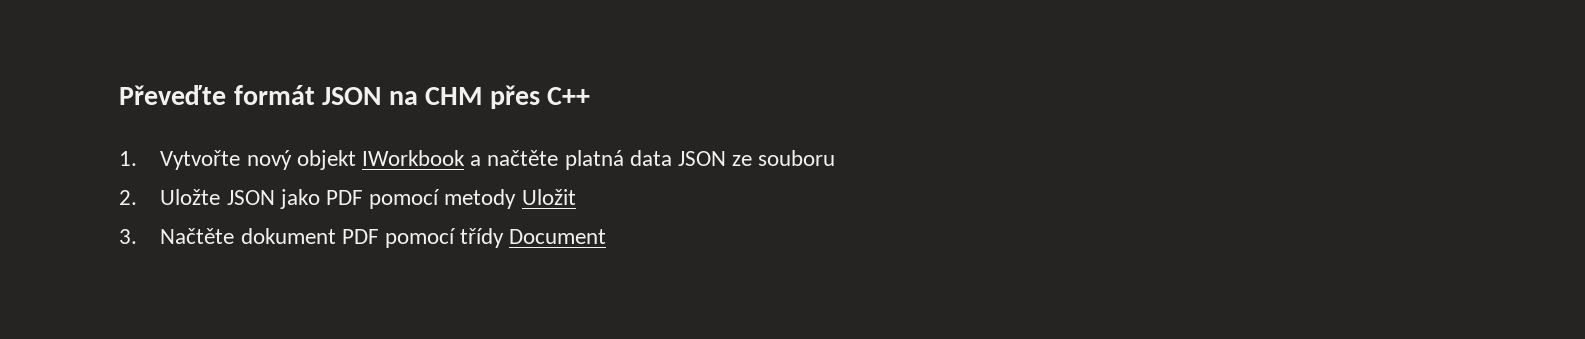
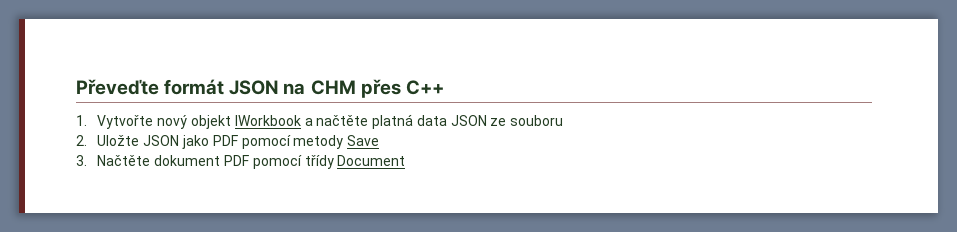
- 2. Uložte JSON jako PDF pomocí metody Uložit
+ 2. Uložte JSON jako PDF pomocí metody Save

